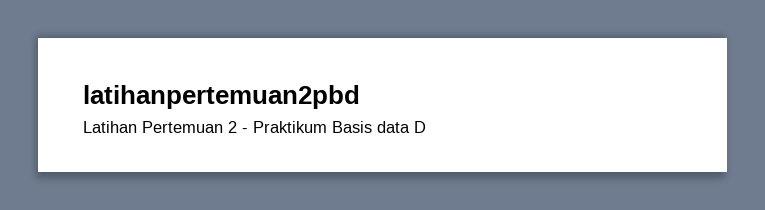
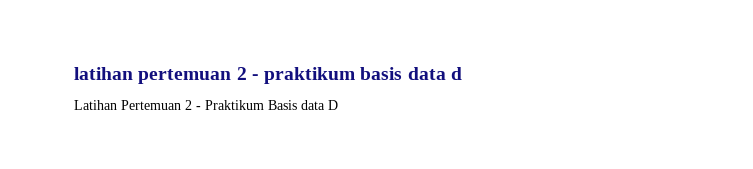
- latihanpertemuan2pbd
+ latihan pertemuan 2 - praktikum basis data d

